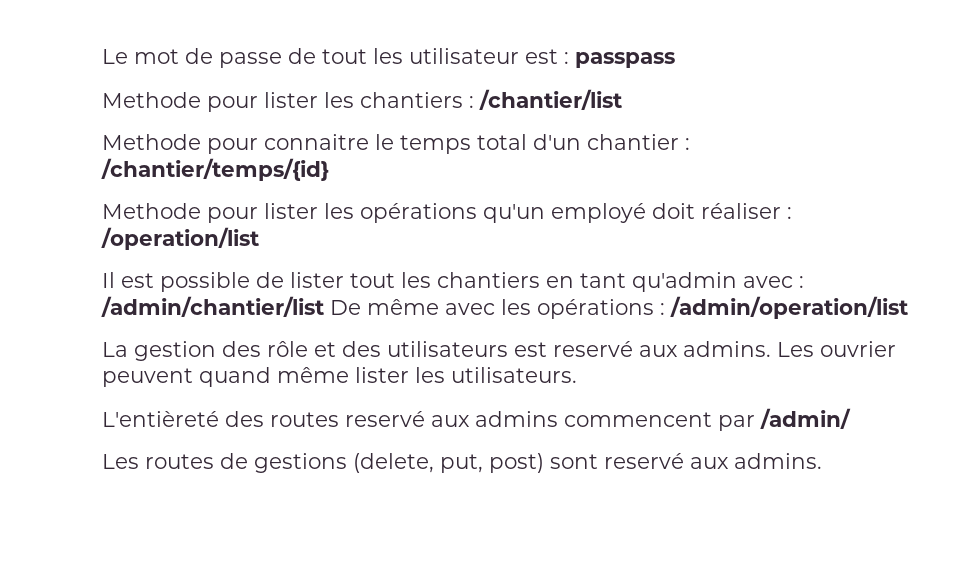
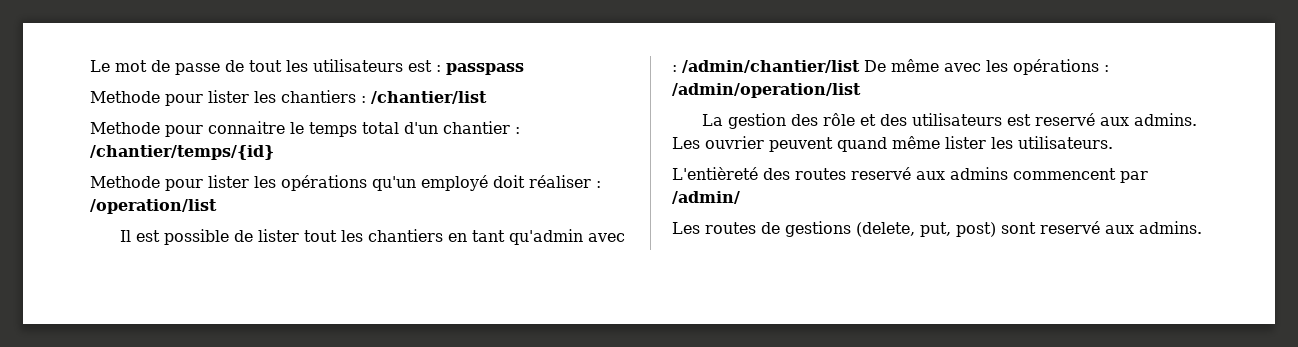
- Le mot de passe de tout les utilisateur est : passpass
+ Le mot de passe de tout les utilisateurs est : passpass

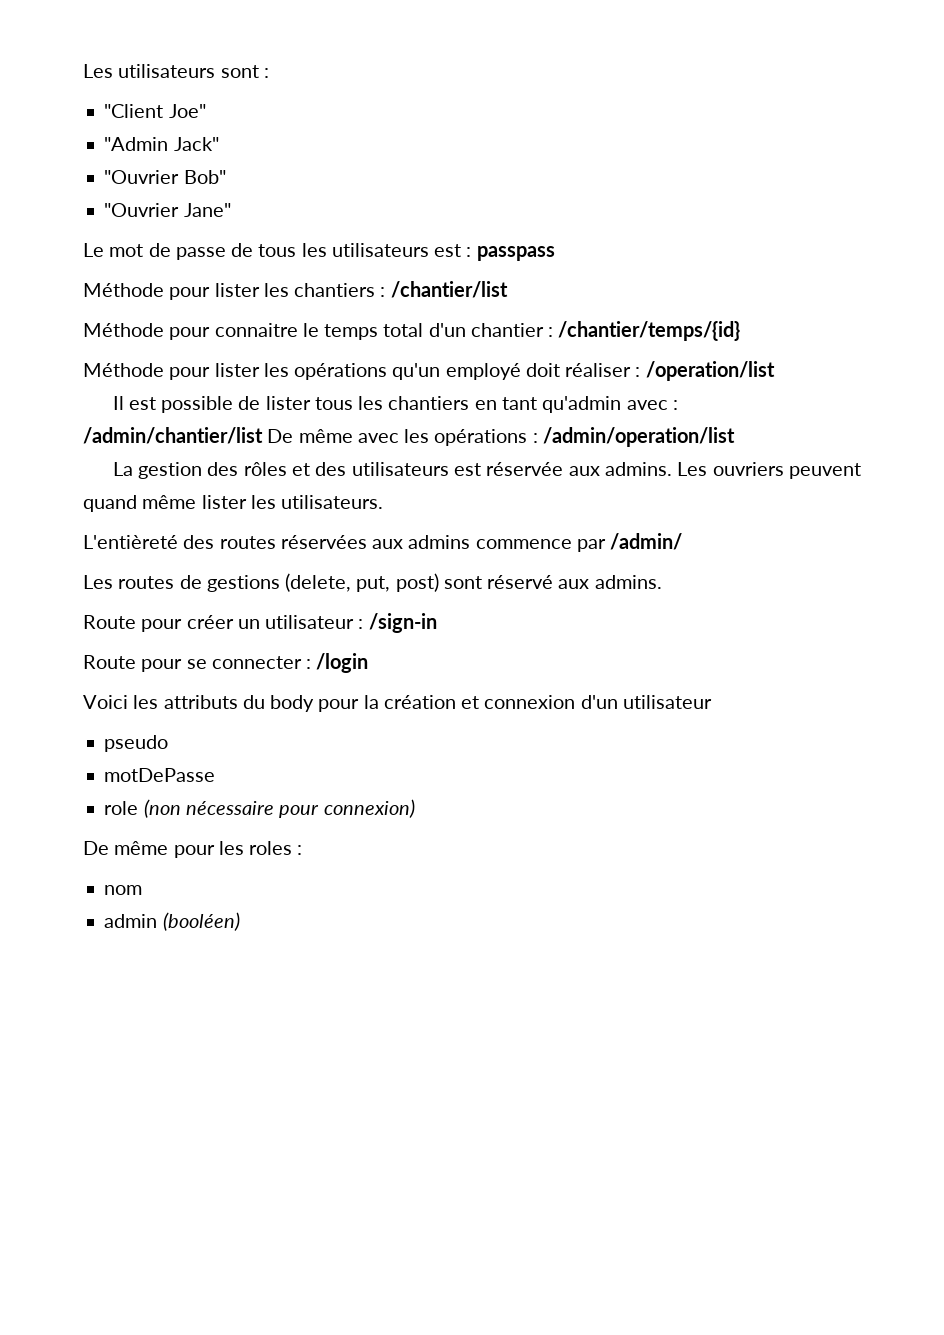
+ Les utilisateurs sont :
+ "Client Joe"
+ "Admin Jack"
+ "Ouvrier Bob"
+ "Ouvrier Jane"
- Le mot de passe de tout les utilisateurs est : passpass
+ Le mot de passe de tous les utilisateurs est : passpass
- Methode pour lister les chantiers : /chantier/list
+ Méthode pour lister les chantiers : /chantier/list
- Methode pour connaitre le temps total d'un chantier : /chantier/temps/{id}
+ Méthode pour connaitre le temps total d'un chantier : /chantier/temps/{id}
- Methode pour lister les opérations qu'un employé doit réaliser : /operation/list
+ Méthode pour lister les opérations qu'un employé doit réaliser : /operation/list
- Il est possible de lister tout les chantiers en tant qu'admin avec : /admin/chantier/list De même avec les opérations : /admin/operation/list
+ Il est possible de lister tous les chantiers en tant qu'admin avec : /admin/chantier/list De même avec les opérations : /admin/operation/list
- La gestion des rôle et des utilisateurs est reservé aux admins.
+ La gestion des rôles et des utilisateurs est réservée aux admins.
- Les ouvrier peuvent quand même lister les utilisateurs.
+ Les ouvriers peuvent quand même lister les utilisateurs.
- L'entièreté des routes reservé aux admins commencent par /admin/
+ L'entièreté des routes réservées aux admins commence par /admin/
- Les routes de gestions (delete, put, post) sont reservé aux admins.
+ Les routes de gestions (delete, put, post) sont réservé aux admins.
+ Route pour créer un utilisateur : /sign-in
+ Route pour se connecter : /login
+ Voici les attributs du body pour la création et connexion d'un utilisateur
+ pseudo
+ motDePasse
+ role (non nécessaire pour connexion)
+ De même pour les roles :
+ nom
+ admin (booléen)

